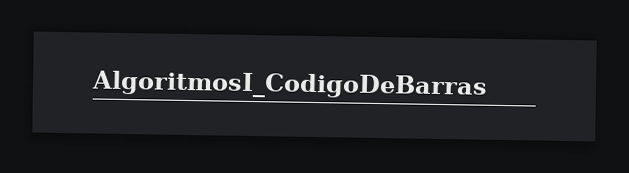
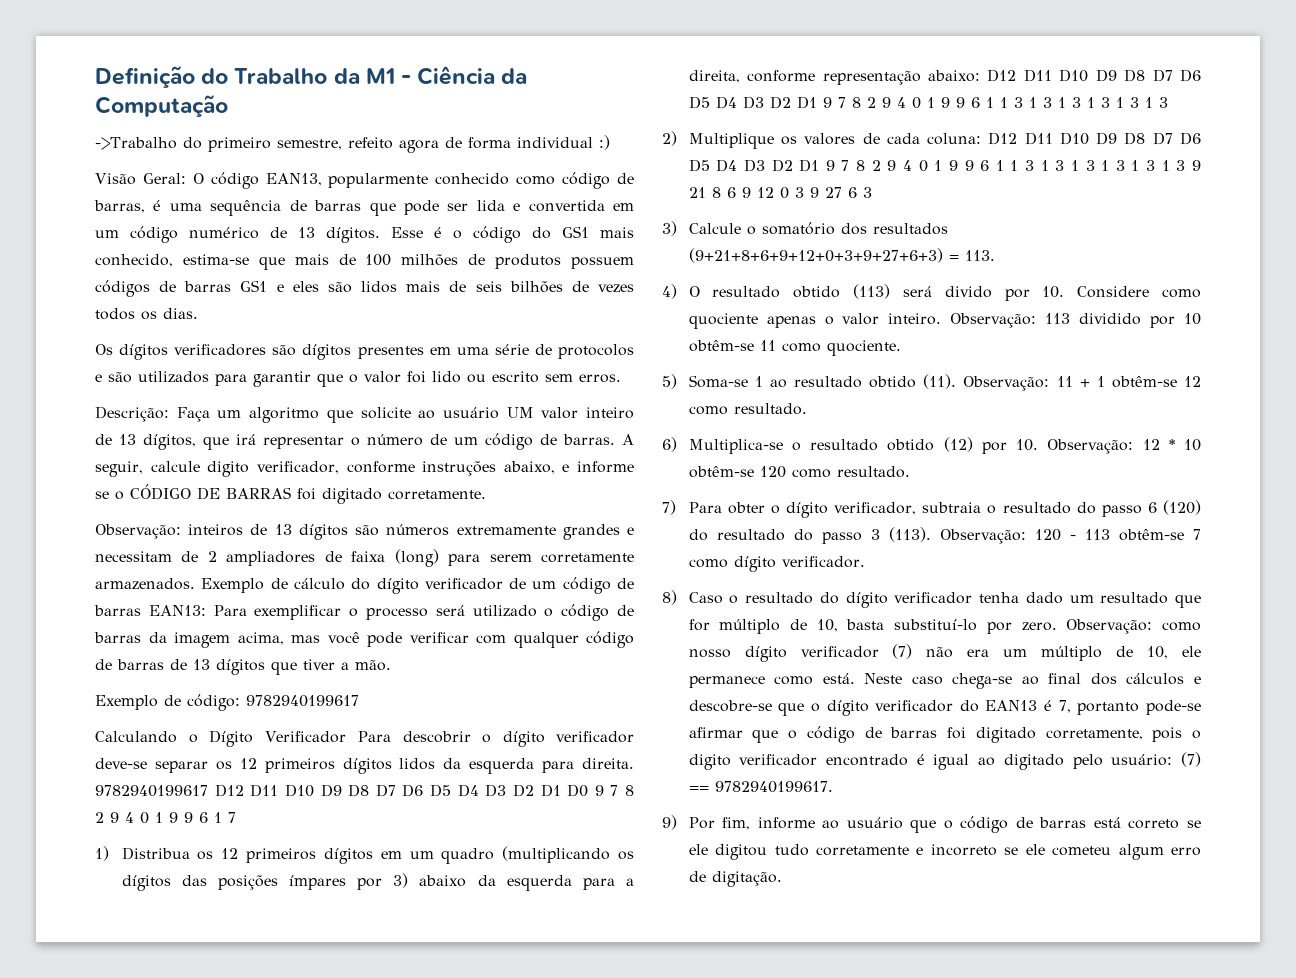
- AlgoritmosI_CodigoDeBarras
+ Definição do Trabalho da M1 - Ciência da Computação
+ ->Trabalho do primeiro semestre, refeito agora de forma individual :)
+ Visão Geral: O código EAN13, popularmente conhecido como código de barras, é uma sequência de barras que pode ser lida e convertida em um código numérico de 13 dígitos. Esse é o código do GS1 mais conhecido, estima-se que mais de 100 milhões de produtos possuem códigos de barras GS1 e eles são lidos mais de seis bilhões de vezes todos os dias.
+ Os dígitos verificadores são dígitos presentes em uma série de protocolos e são utilizados para garantir que o valor foi lido ou escrito sem erros.
+ Descrição: Faça um algoritmo que solicite ao usuário UM valor inteiro de 13 dígitos, que irá representar o número de um código de barras. A seguir, calcule digito verificador, conforme instruções abaixo, e informe se o CÓDIGO DE BARRAS foi digitado corretamente.
+ Observação: inteiros de 13 dígitos são números extremamente grandes e necessitam de 2 ampliadores de faixa (long) para serem corretamente armazenados. Exemplo de cálculo do dígito verificador de um código de barras EAN13: Para exemplificar o processo será utilizado o código de barras da imagem acima, mas você pode verificar com qualquer código de barras de 13 dígitos que tiver a mão.
+ Exemplo de código: 9782940199617
+ Calculando o Dígito Verificador Para descobrir o dígito verificador deve-se separar os 12 primeiros dígitos lidos da esquerda para direita. 9782940199617 D12 D11 D10 D9 D8 D7 D6 D5 D4 D3 D2 D1 D0 9 7 8 2 9 4 0 1 9 9 6 1 7
+ 1) Distribua os 12 primeiros dígitos em um quadro (multiplicando os dígitos das posições ímpares por 3) abaixo da esquerda para a direita, conforme representação abaixo: D12 D11 D10 D9 D8 D7 D6 D5 D4 D3 D2 D1 9 7 8 2 9 4 0 1 9 9 6 1 1 3 1 3 1 3 1 3 1 3 1 3
+ 2) Multiplique os valores de cada coluna: D12 D11 D10 D9 D8 D7 D6 D5 D4 D3 D2 D1 9 7 8 2 9 4 0 1 9 9 6 1 1 3 1 3 1 3 1 3 1 3 1 3 9 21 8 6 9 12 0 3 9 27 6 3
+ 3) Calcule o somatório dos resultados (9+21+8+6+9+12+0+3+9+27+6+3) = 113.
+ 4) O resultado obtido (113) será divido por 10. Considere como quociente apenas o valor inteiro. Observação: 113 dividido por 10 obtêm-se 11 como quociente.
+ 5) Soma-se 1 ao resultado obtido (11). Observação: 11 + 1 obtêm-se 12 como resultado.
+ 6) Multiplica-se o resultado obtido (12) por 10. Observação: 12 * 10 obtêm-se 120 como resultado.
+ 7) Para obter o dígito verificador, subtraia o resultado do passo 6 (120) do resultado do passo 3 (113). Observação: 120 - 113 obtêm-se 7 como dígito verificador.
+ 8) Caso o resultado do dígito verificador tenha dado um resultado que for múltiplo de 10, basta substituí-lo por zero. Observação: como nosso dígito verificador (7) não era um múltiplo de 10, ele permanece como está. Neste caso chega-se ao final dos cálculos e descobre-se que o dígito verificador do EAN13 é 7, portanto pode-se afirmar que o código de barras foi digitado corretamente, pois o digito verificador encontrado é igual ao digitado pelo usuário: (7) == 9782940199617.
+ 9) Por fim, informe ao usuário que o código de barras está correto se ele digitou tudo corretamente e incorreto se ele cometeu algum erro de digitação.

